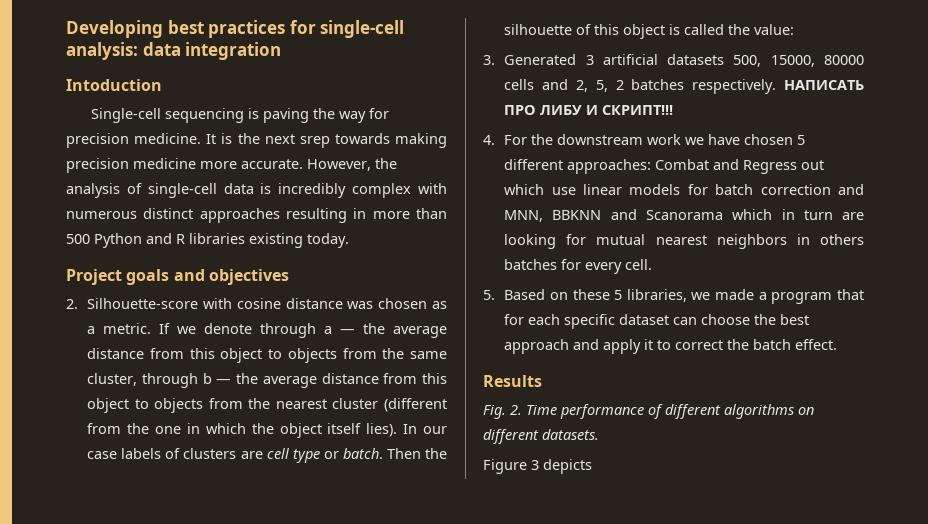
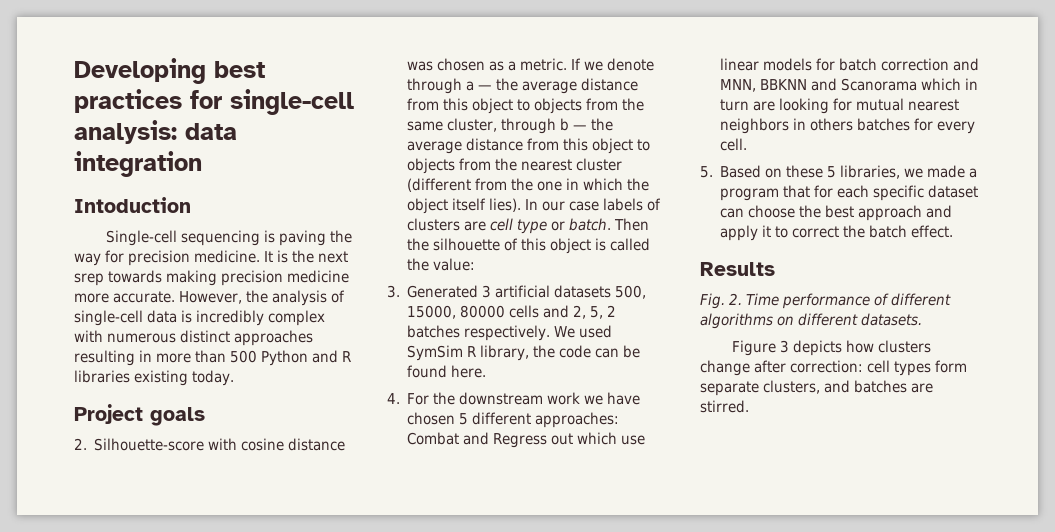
- Project goals and objectives
+ Project goals
- НАПИСАТЬ ПРО ЛИБУ И СКРИПТ!!!
+ We used SymSim R library, the code can be found here.
- Figure 3 depicts
+ Figure 3 depicts how clusters change after correction: cell types form separate clusters, and batches are stirred.

